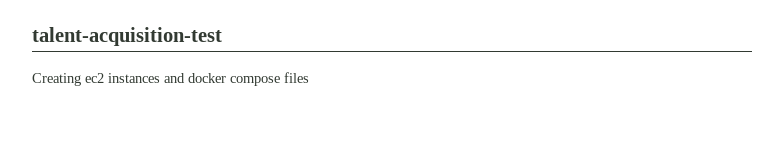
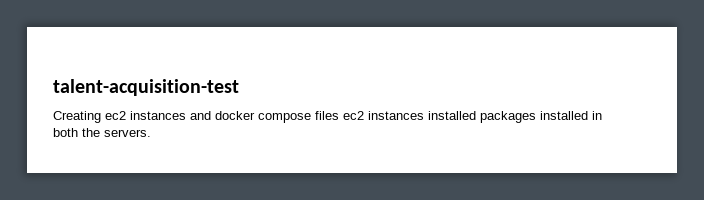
- Creating ec2 instances and docker compose files
+ Creating ec2 instances and docker compose files ec2 instances installed packages installed in both the servers.

